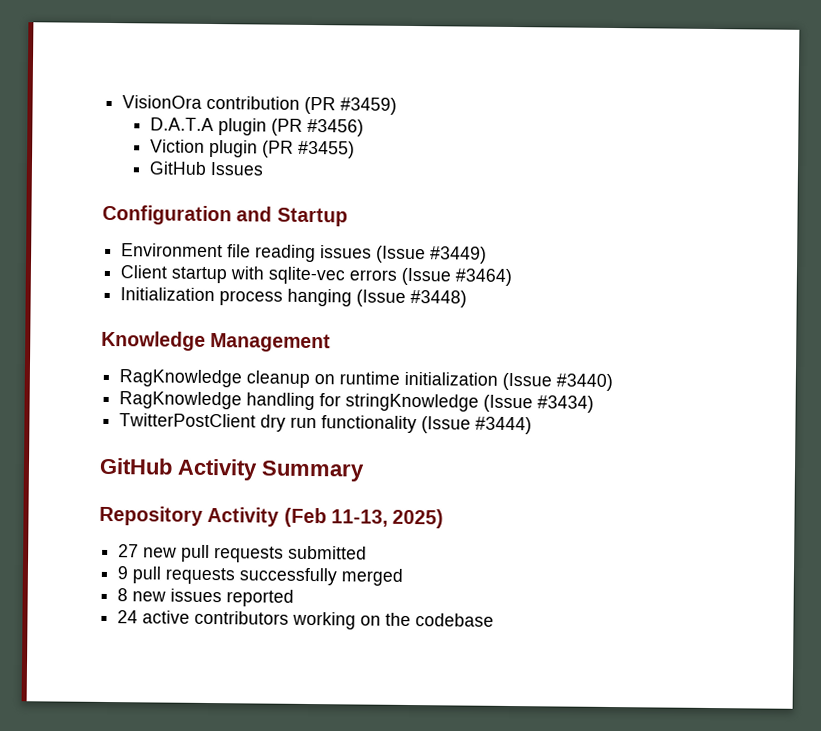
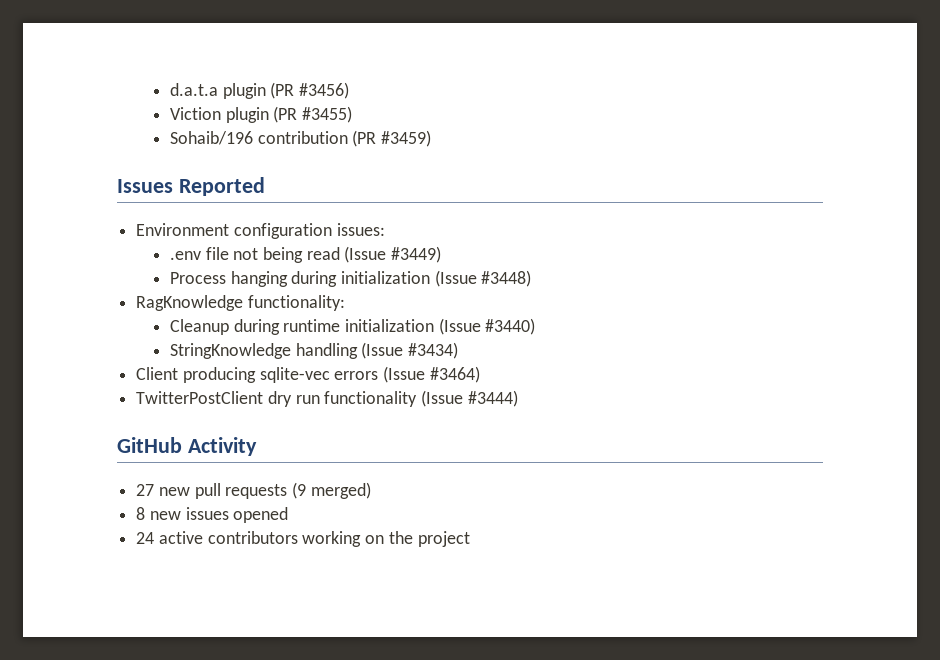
- VisionOra contribution (PR #3459)
- D.A.T.A plugin (PR #3456)
+ d.a.t.a plugin (PR #3456)
- GitHub Issues
- Configuration and Startup
- Environment file reading issues (Issue #3449)
- Client startup with sqlite-vec errors (Issue #3464)
- Initialization process hanging (Issue #3448)
- Knowledge Management
- RagKnowledge cleanup on runtime initialization (Issue #3440)
- RagKnowledge handling for stringKnowledge (Issue #3434)
+ Sohaib/196 contribution (PR #3459)
+ Issues Reported
+ Environment configuration issues:
+ .env file not being read (Issue #3449)
+ Process hanging during initialization (Issue #3448)
+ RagKnowledge functionality:
+ Cleanup during runtime initialization (Issue #3440)
+ StringKnowledge handling (Issue #3434)
+ Client producing sqlite-vec errors (Issue #3464)
- GitHub Activity Summary
- Repository Activity (Feb 11-13, 2025)
- 27 new pull requests submitted
- 9 pull requests successfully merged
+ GitHub Activity
+ 27 new pull requests (9 merged)
- 8 new issues reported
+ 8 new issues opened
- 24 active contributors working on the codebase
+ 24 active contributors working on the project

